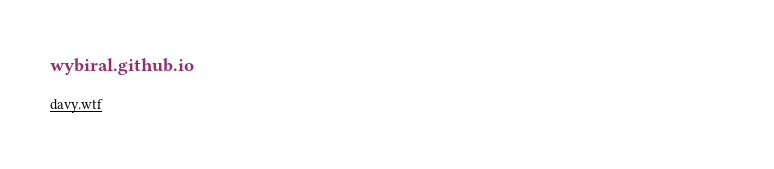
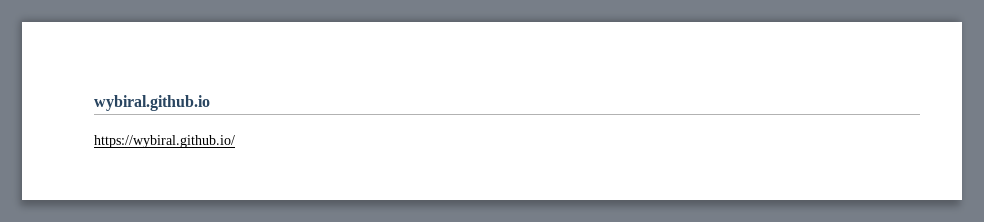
- davy.wtf
+ https://wybiral.github.io/

